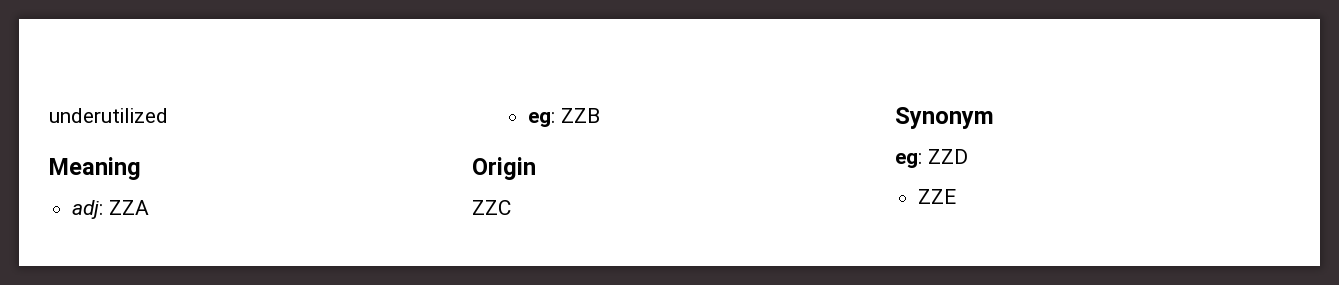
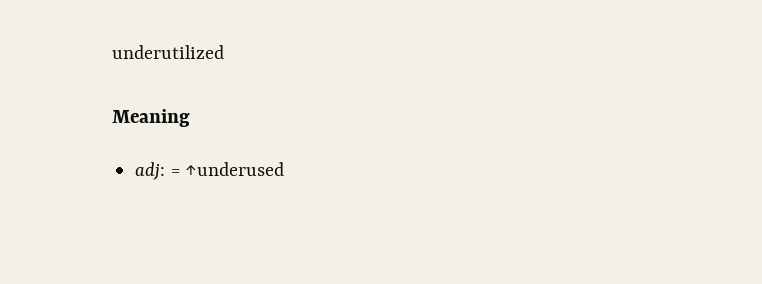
- adj: ZZA
- eg: ZZB
- Origin
- ZZC
- Synonym
- eg: ZZD
- ZZE
+ adj: = ↑underused

